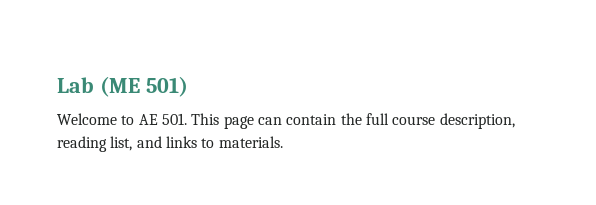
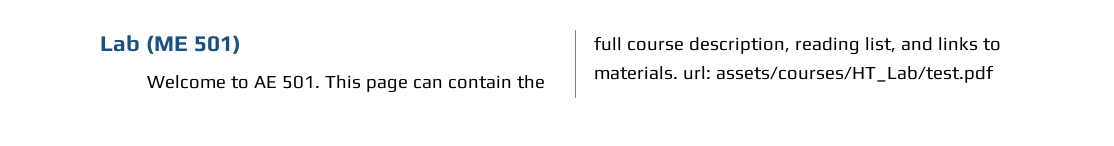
- Welcome to AE 501. This page can contain the full course description, reading list, and links to materials.
+ Welcome to AE 501. This page can contain the full course description, reading list, and links to materials. url: assets/courses/HT_Lab/test.pdf

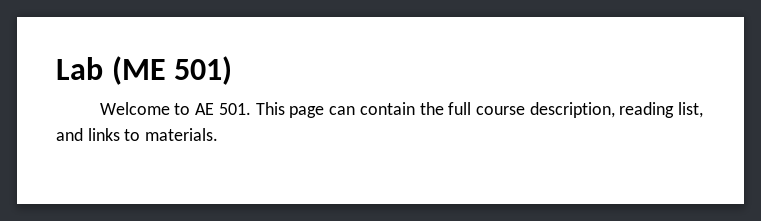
- Welcome to AE 501. This page can contain the full course description, reading list, and links to materials. url: assets/courses/HT_Lab/test.pdf
+ Welcome to AE 501. This page can contain the full course description, reading list, and links to materials.

